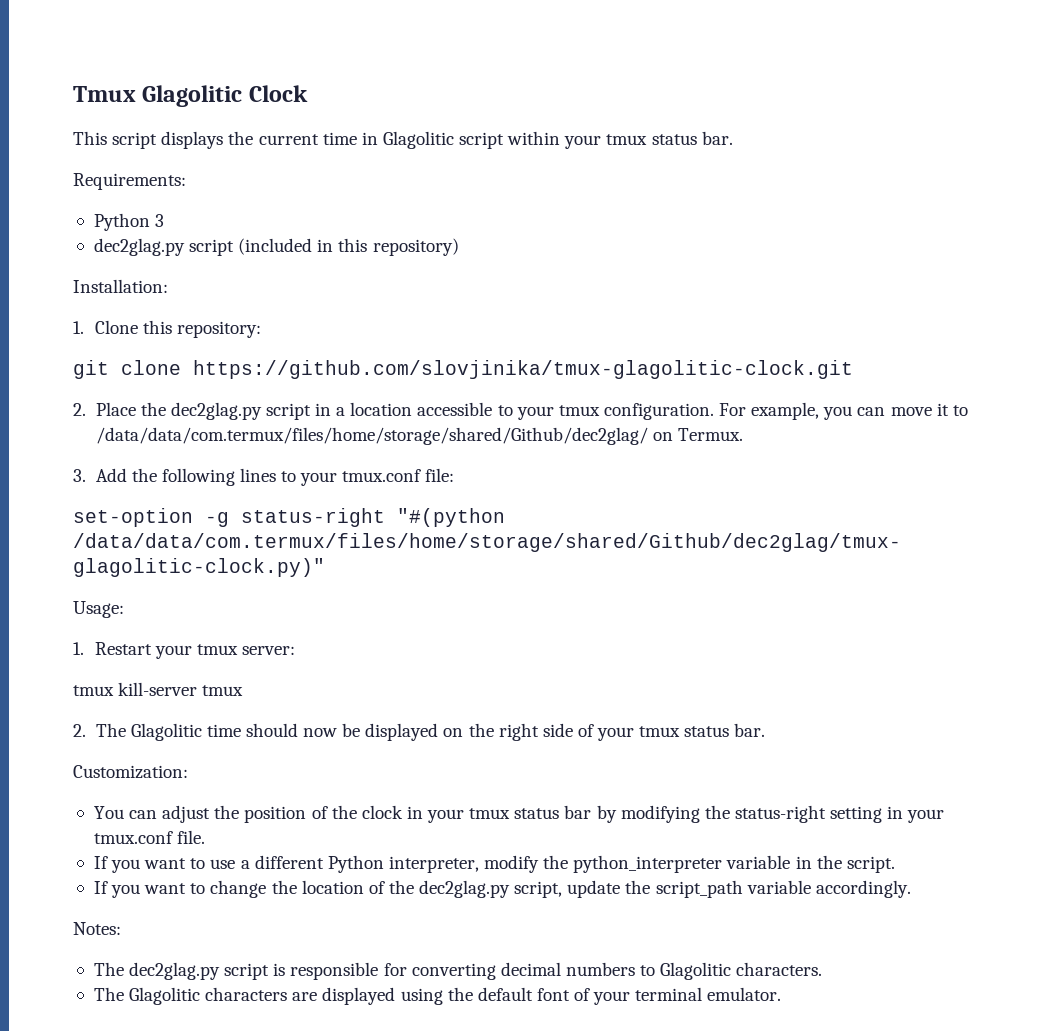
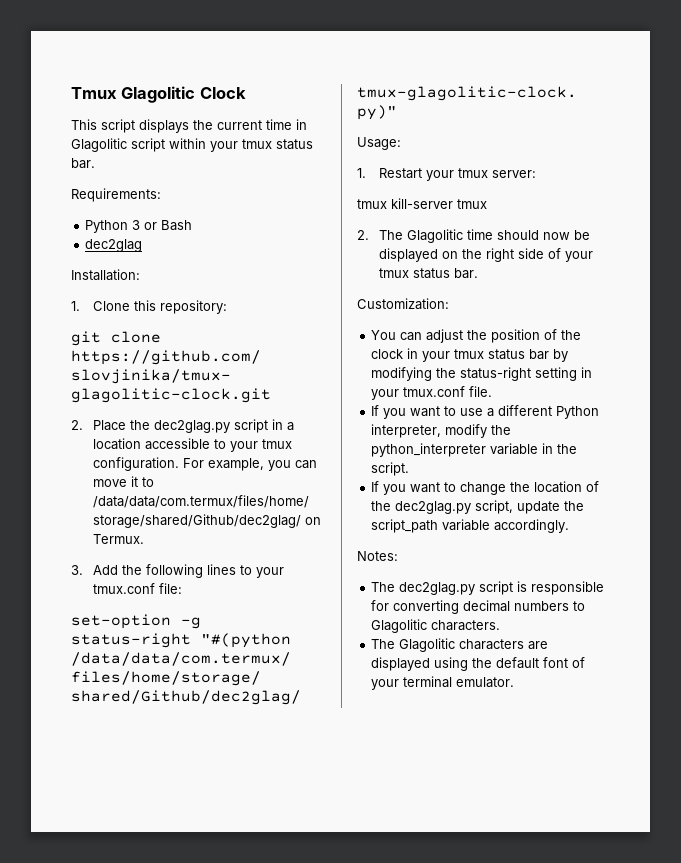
- Python 3
- dec2glag.py script (included in this repository)
+ Python 3 or Bash
+ dec2glag

